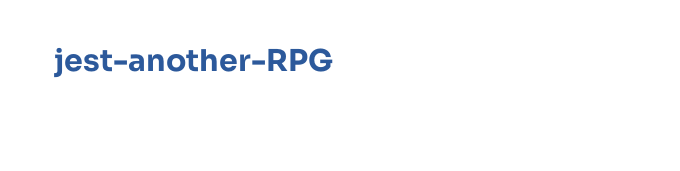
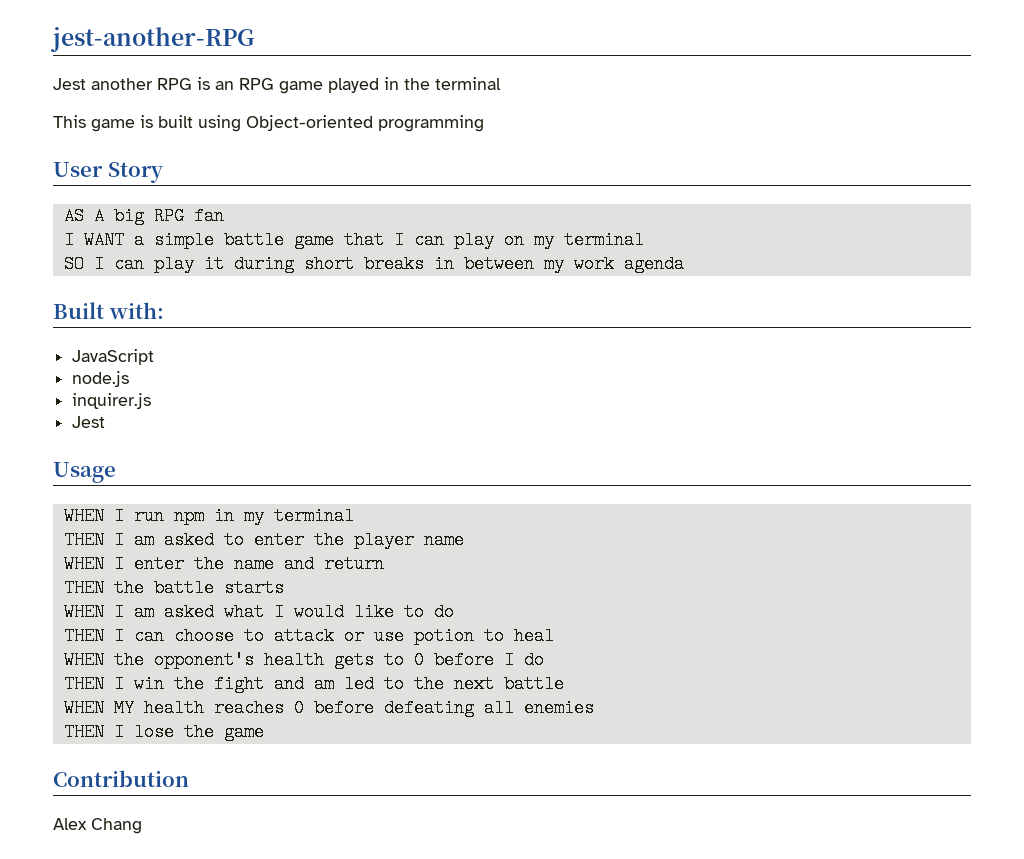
+ Jest another RPG is an RPG game played in the terminal
+ This game is built using Object-oriented programming
+ User Story
+ AS A big RPG fan
+ I WANT a simple battle game that I can play on my terminal
+ SO I can play it during short breaks in between my work agenda
+ Built with:
+ JavaScript
+ node.js
+ inquirer.js
+ Jest
+ Usage
+ WHEN I run npm in my terminal
+ THEN I am asked to enter the player name
+ WHEN I enter the name and return
+ THEN the battle starts
+ WHEN I am asked what I would like to do
+ THEN I can choose to attack or use potion to heal
+ WHEN the opponent's health gets to 0 before I do
+ THEN I win the fight and am led to the next battle
+ WHEN MY health reaches 0 before defeating all enemies
+ THEN I lose the game
+ Contribution
+ Alex Chang

